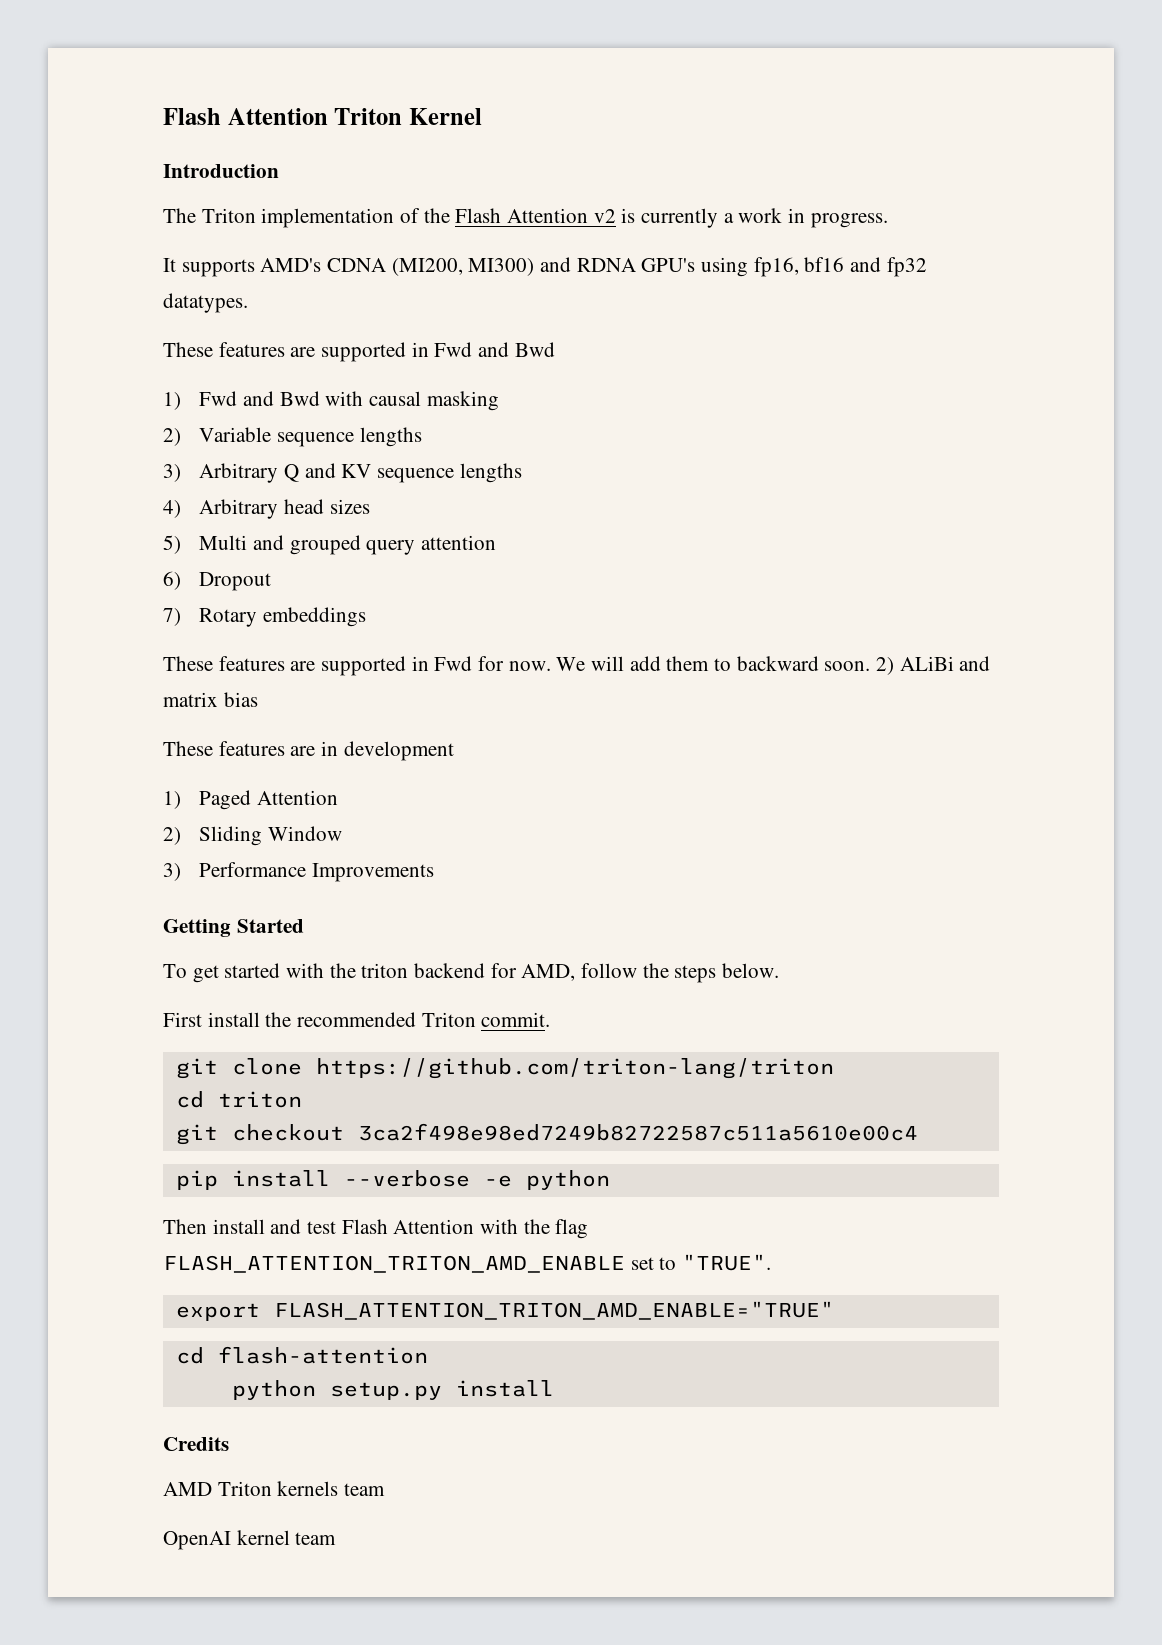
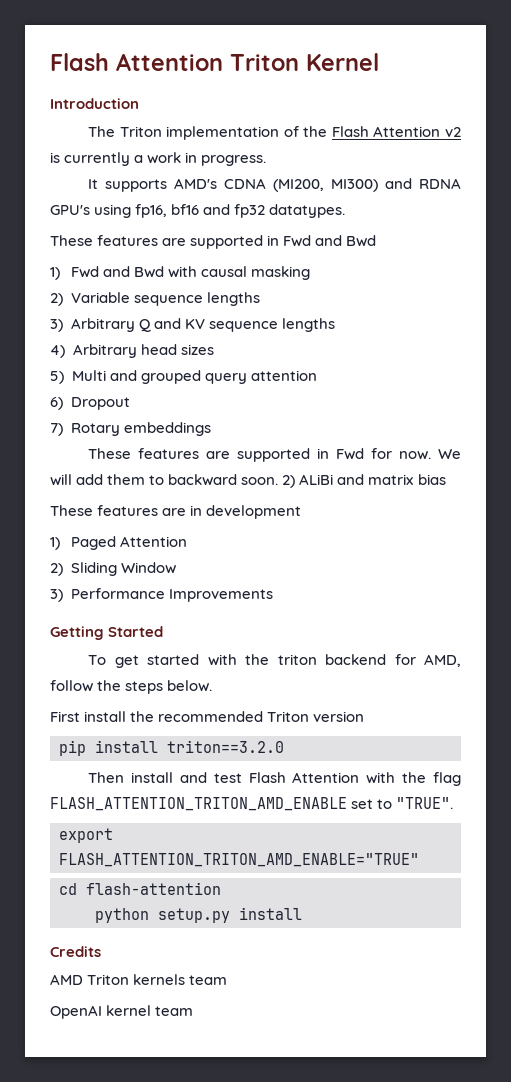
- First install the recommended Triton commit.
- git clone https://github.com/triton-lang/triton
- cd triton
- git checkout 3ca2f498e98ed7249b82722587c511a5610e00c4
+ First install the recommended Triton version
- pip install --verbose -e python
+ pip install triton==3.2.0

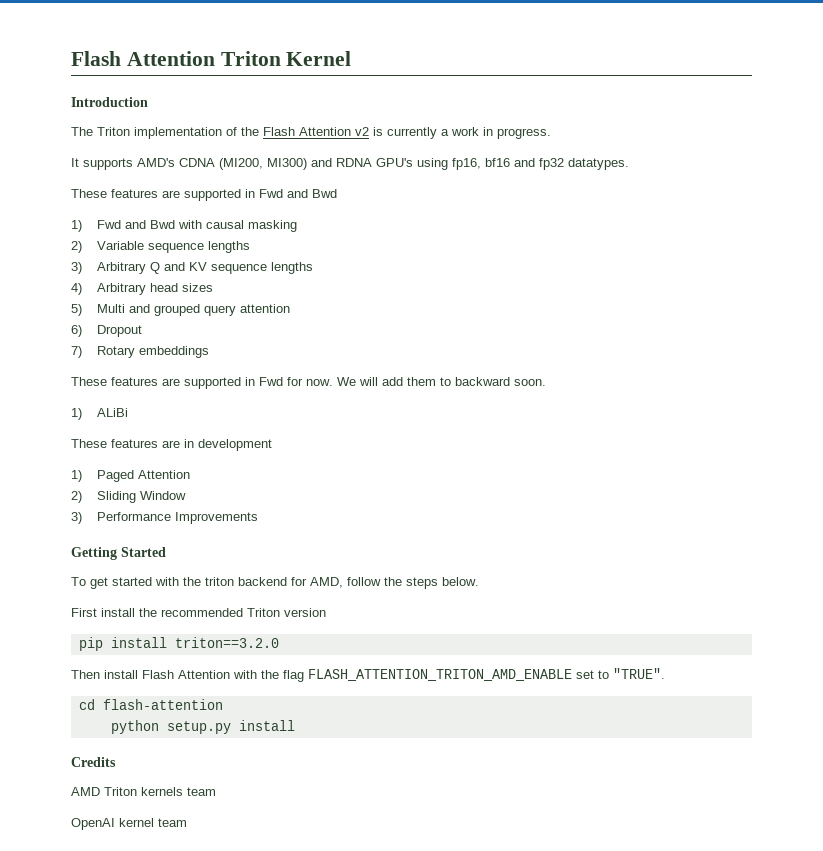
- We will add them to backward soon. 2) ALiBi and matrix bias
+ We will add them to backward soon.
+ 1) ALiBi
- Then install and test Flash Attention with the flag FLASH_ATTENTION_TRITON_AMD_ENABLE set to "TRUE".
+ Then install Flash Attention with the flag FLASH_ATTENTION_TRITON_AMD_ENABLE set to "TRUE".
- export FLASH_ATTENTION_TRITON_AMD_ENABLE="TRUE"

